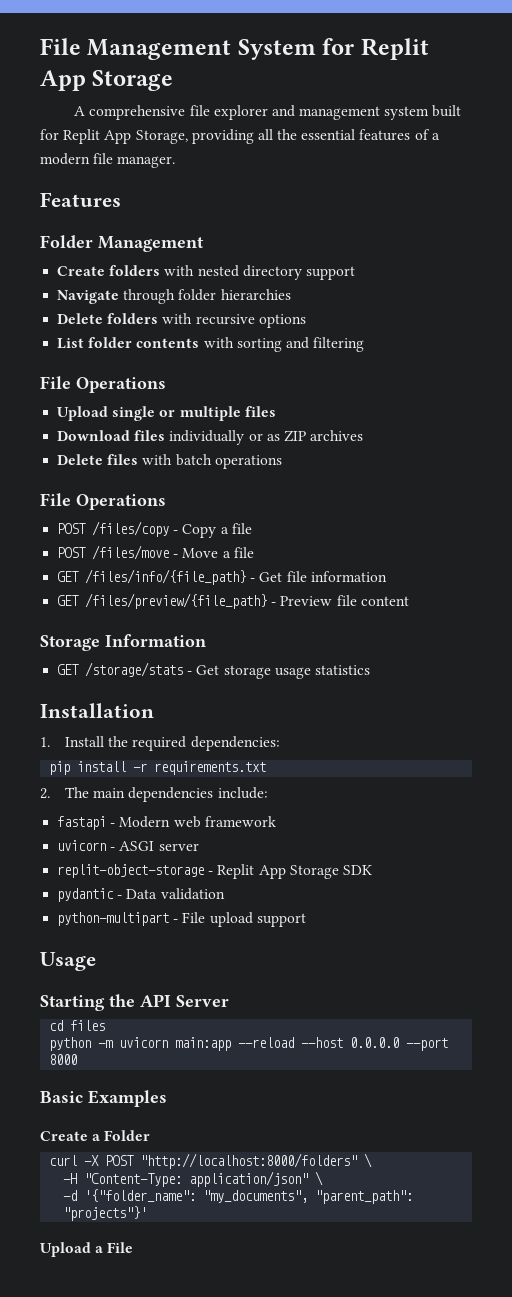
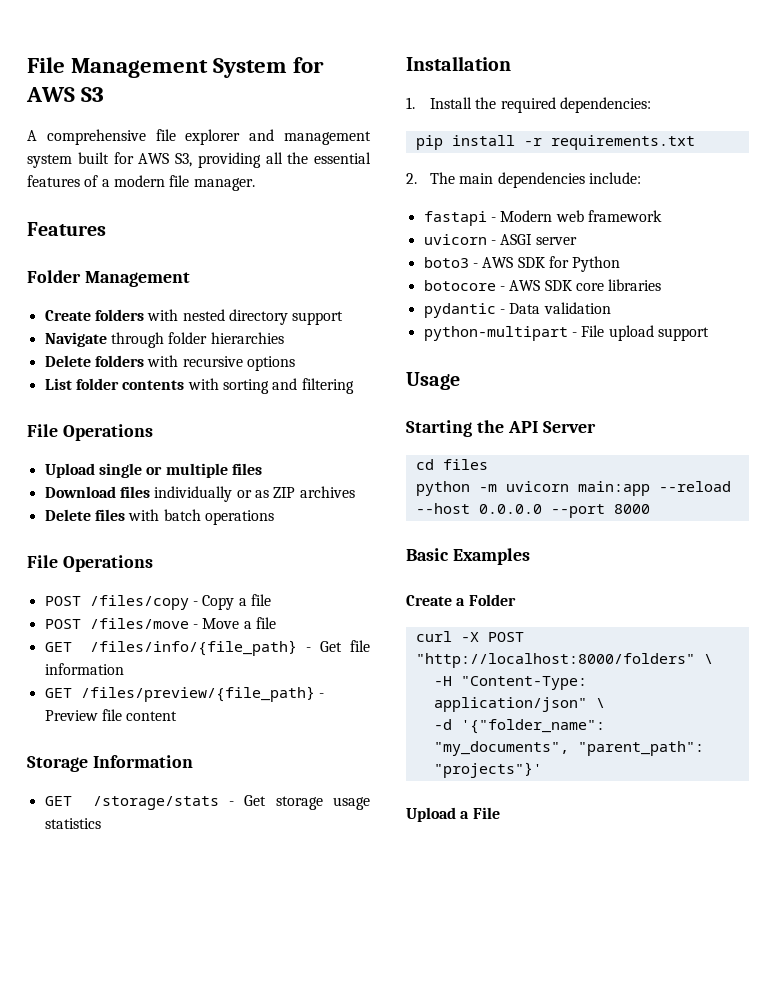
- File Management System for Replit App Storage
+ File Management System for AWS S3
- A comprehensive file explorer and management system built for Replit App Storage, providing all the essential features of a modern file manager.
+ A comprehensive file explorer and management system built for AWS S3, providing all the essential features of a modern file manager.
- replit-object-storage - Replit App Storage SDK
+ boto3 - AWS SDK for Python
+ botocore - AWS SDK core libraries

